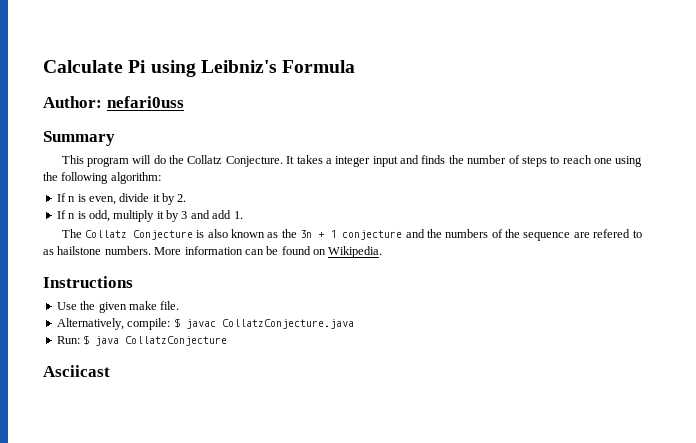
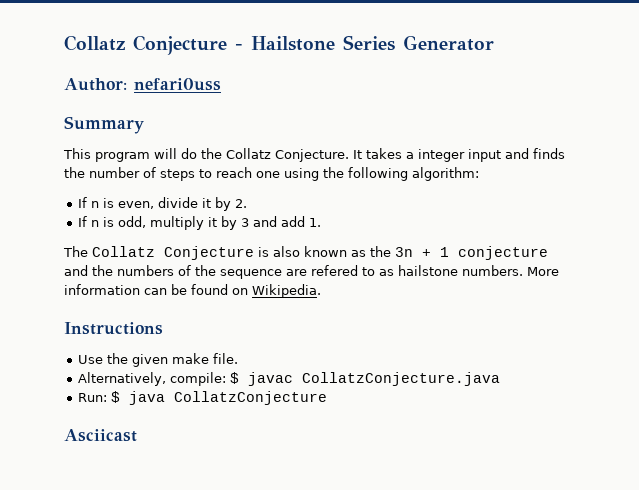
- Calculate Pi using Leibniz's Formula
+ Collatz Conjecture - Hailstone Series Generator

